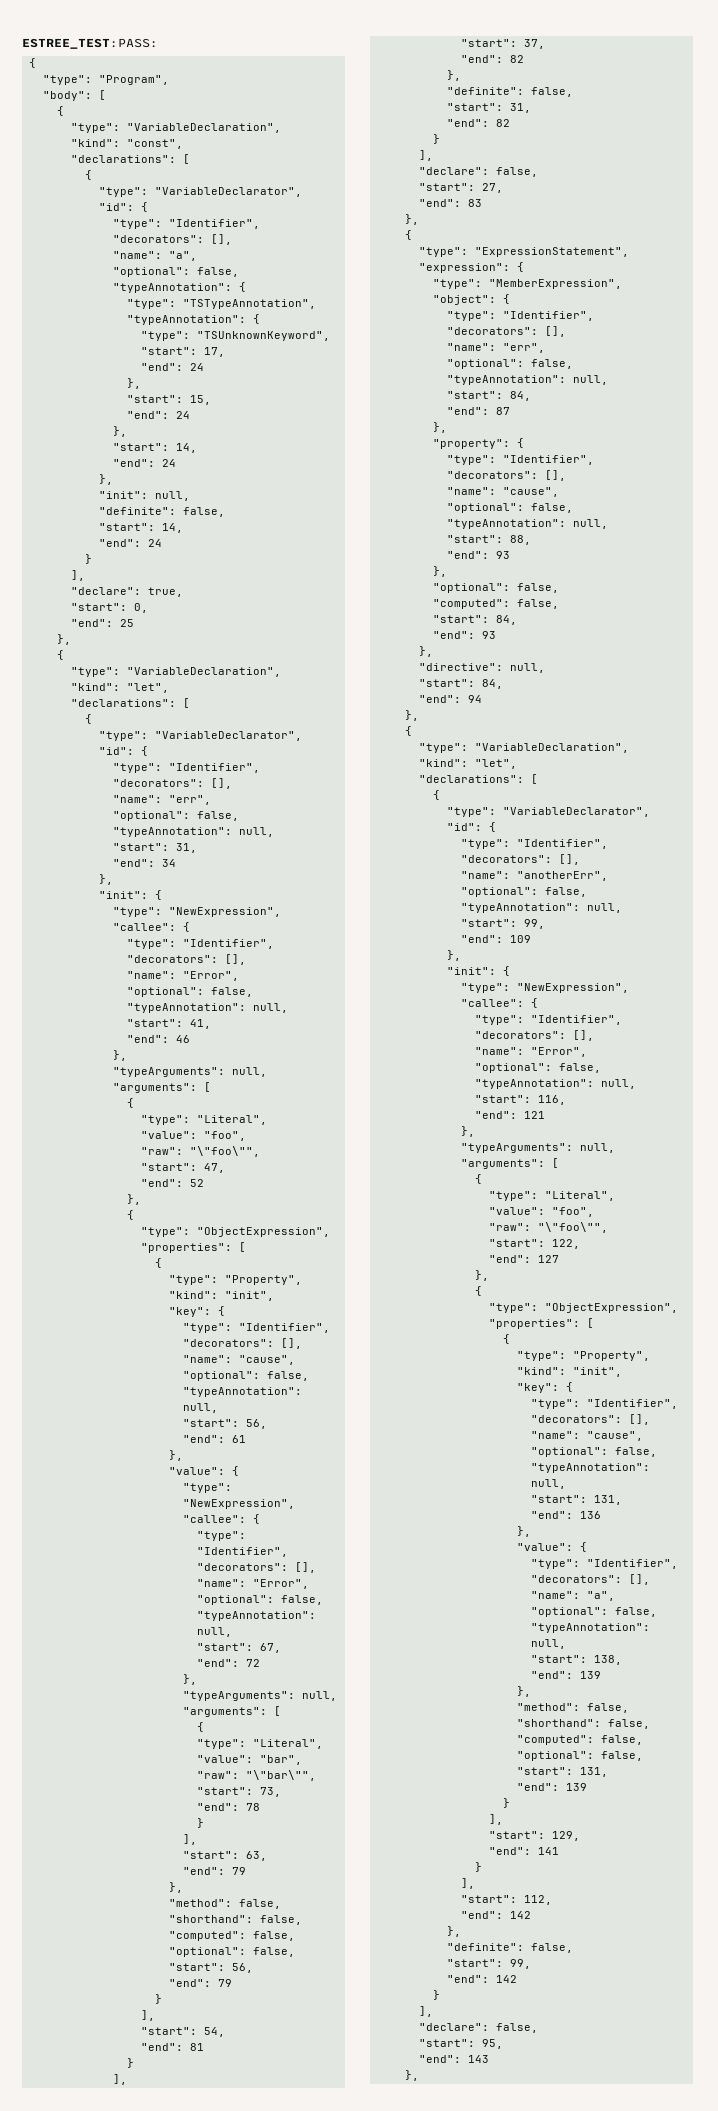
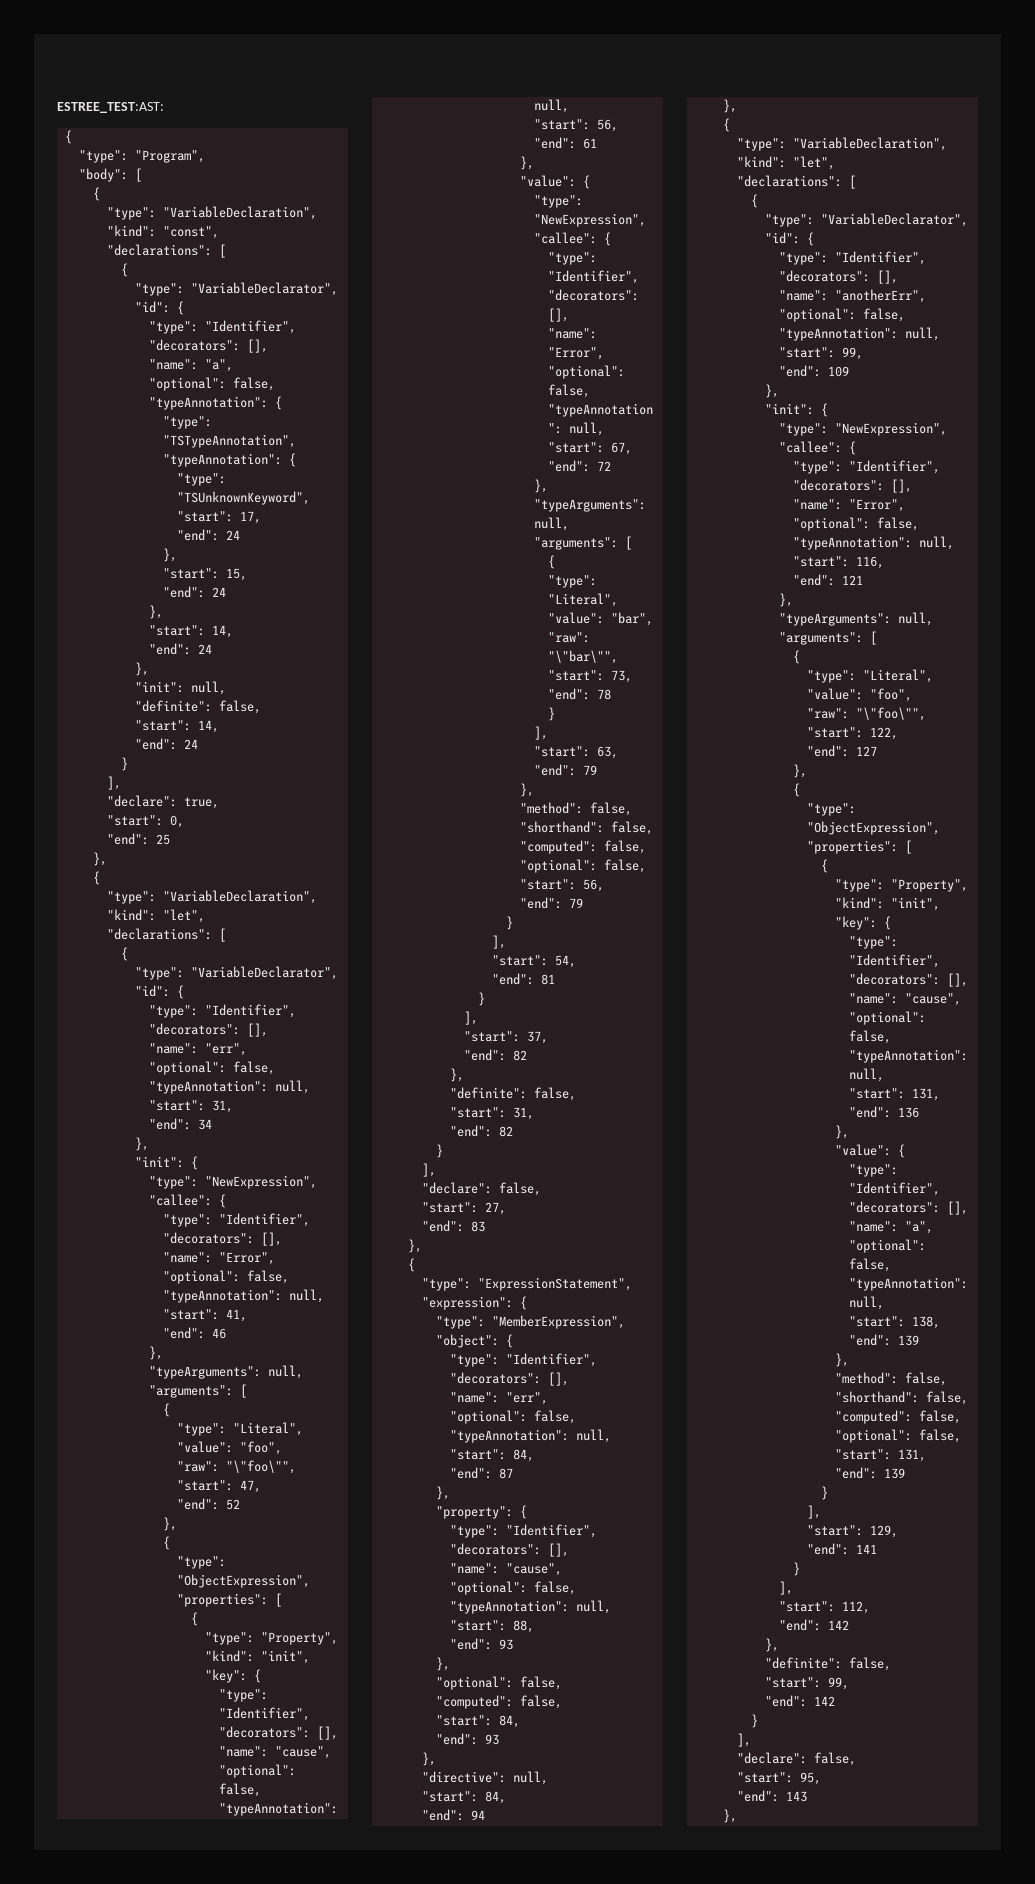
- ESTREE_TEST:PASS:
+ ESTREE_TEST:AST:

